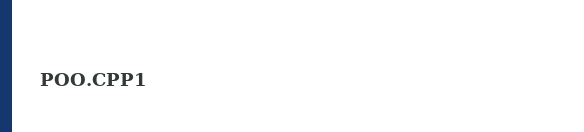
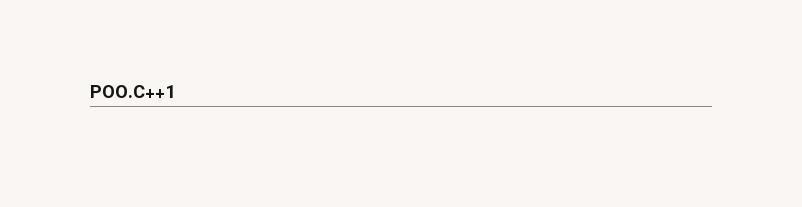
- POO.CPP1
+ POO.C++1

